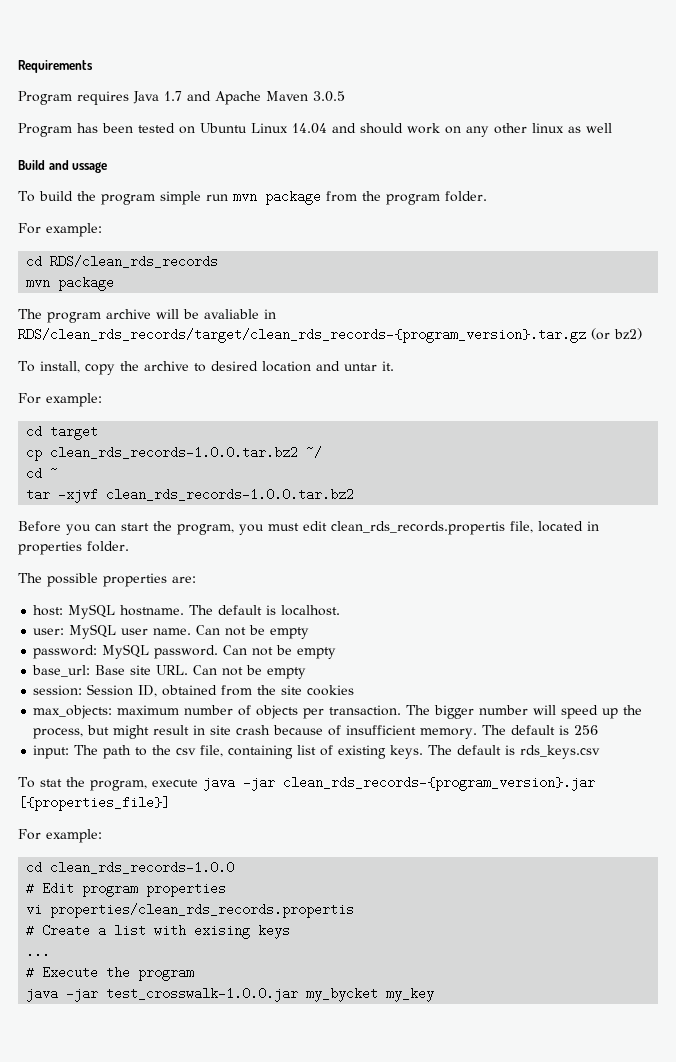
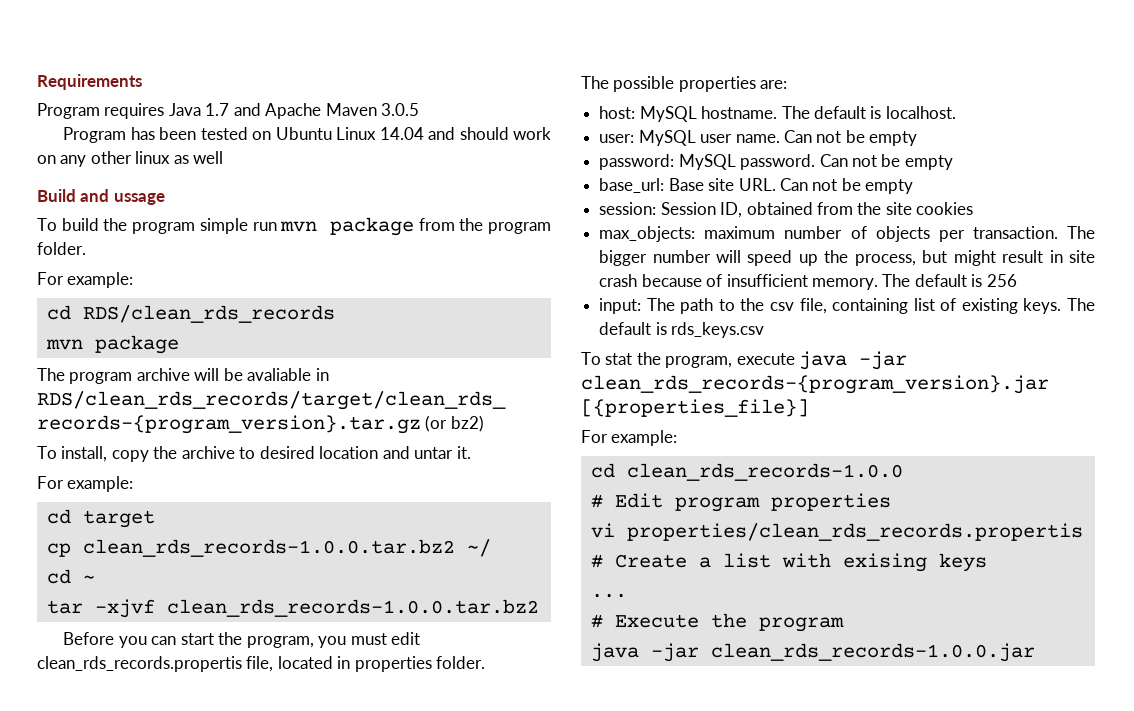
- java -jar test_crosswalk-1.0.0.jar my_bycket my_key
+ java -jar clean_rds_records-1.0.0.jar

